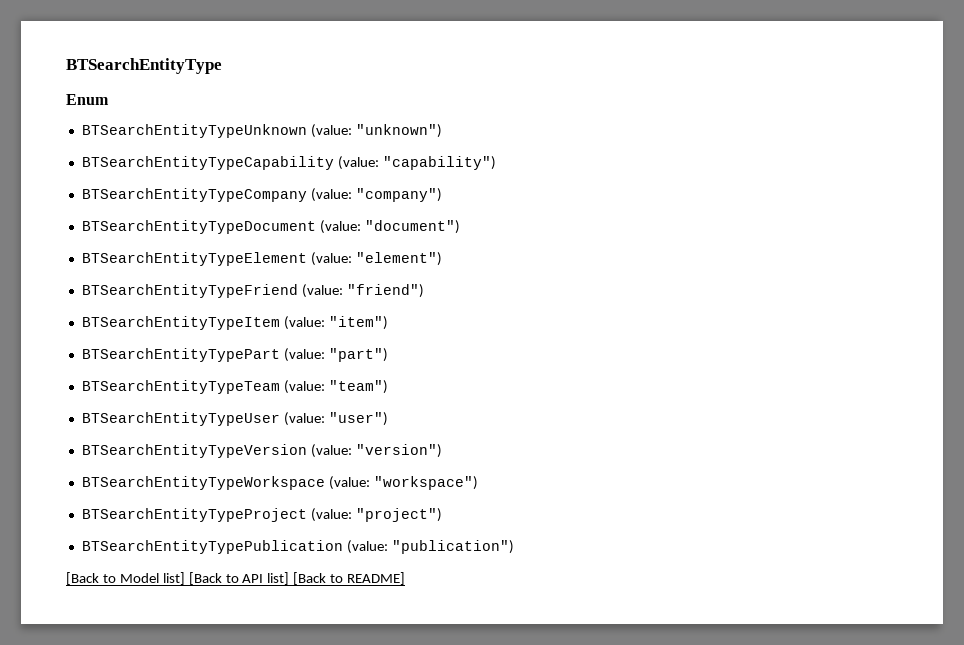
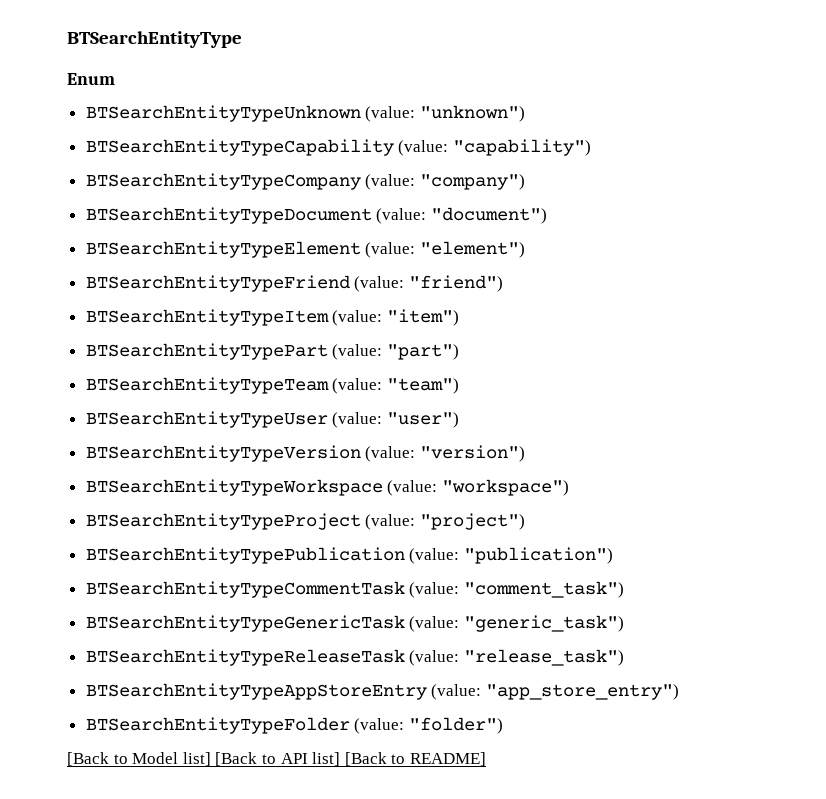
+ BTSearchEntityTypeCommentTask (value: "comment_task")
+ BTSearchEntityTypeGenericTask (value: "generic_task")
+ BTSearchEntityTypeReleaseTask (value: "release_task")
+ BTSearchEntityTypeAppStoreEntry (value: "app_store_entry")
+ BTSearchEntityTypeFolder (value: "folder")

